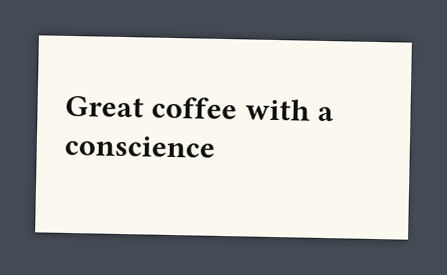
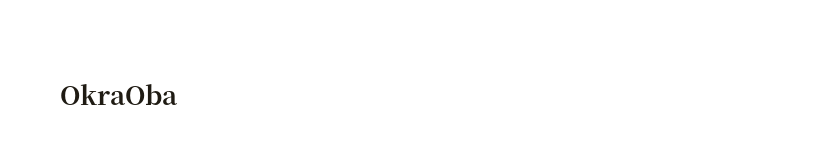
- Great coffee with a conscience
+ OkraOba

